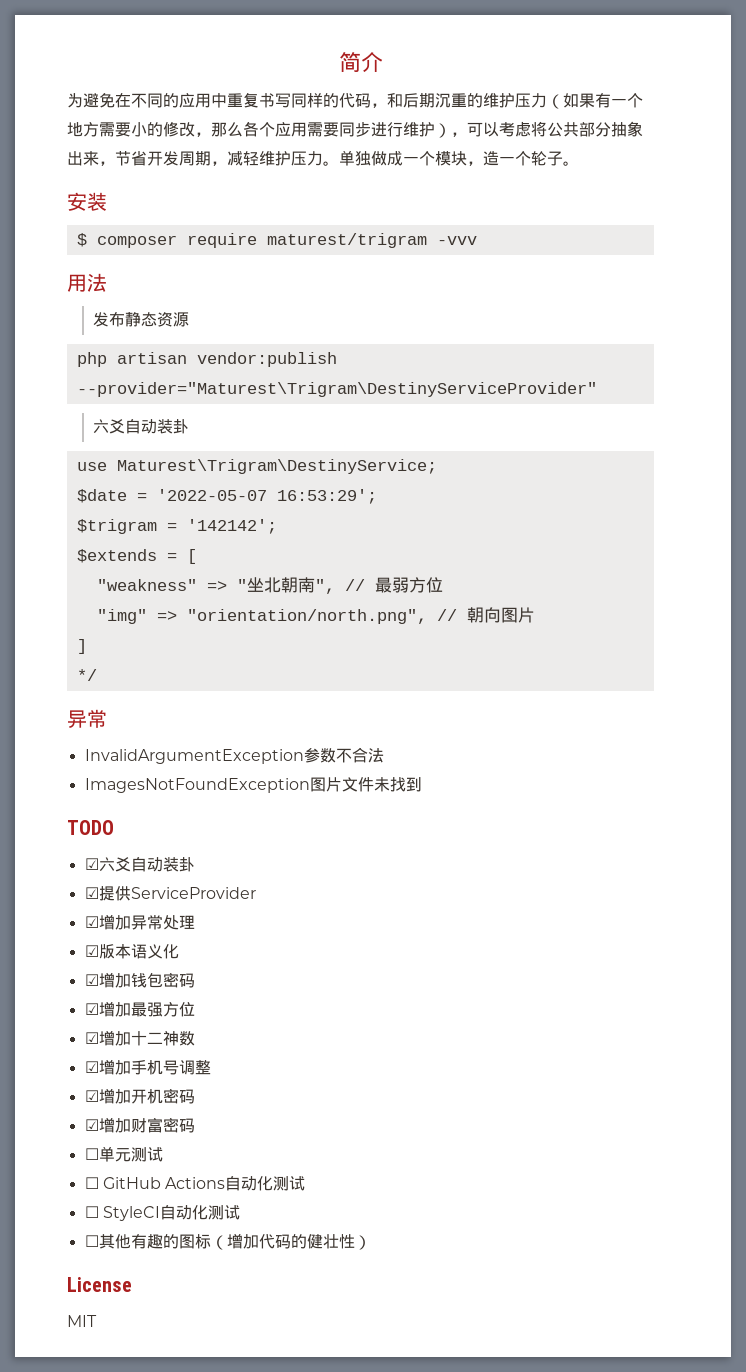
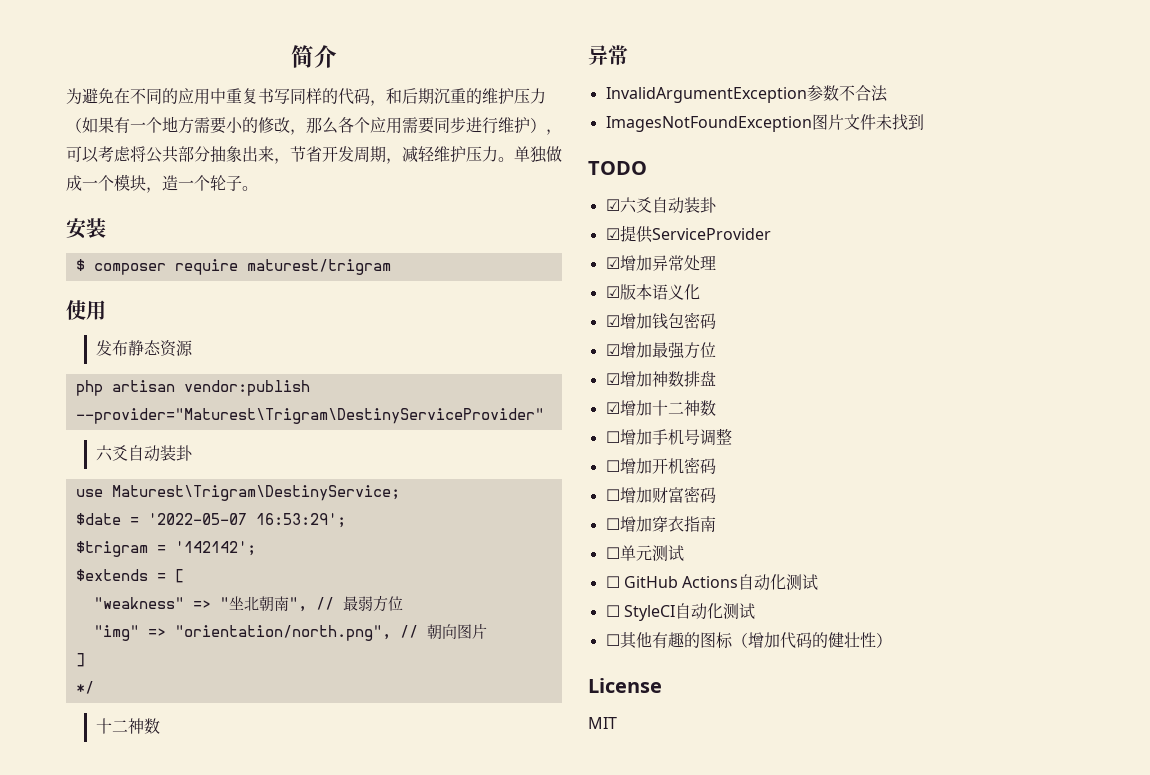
- $ composer require maturest/trigram -vvv
- 用法
+ $ composer require maturest/trigram
+ 使用
  */
+ 十二神数
+ ☑增加神数排盘
- ☑增加手机号调整
+ ☐增加手机号调整
- ☑增加开机密码
+ ☐增加开机密码
- ☑增加财富密码
+ ☐增加财富密码
+ ☐增加穿衣指南

